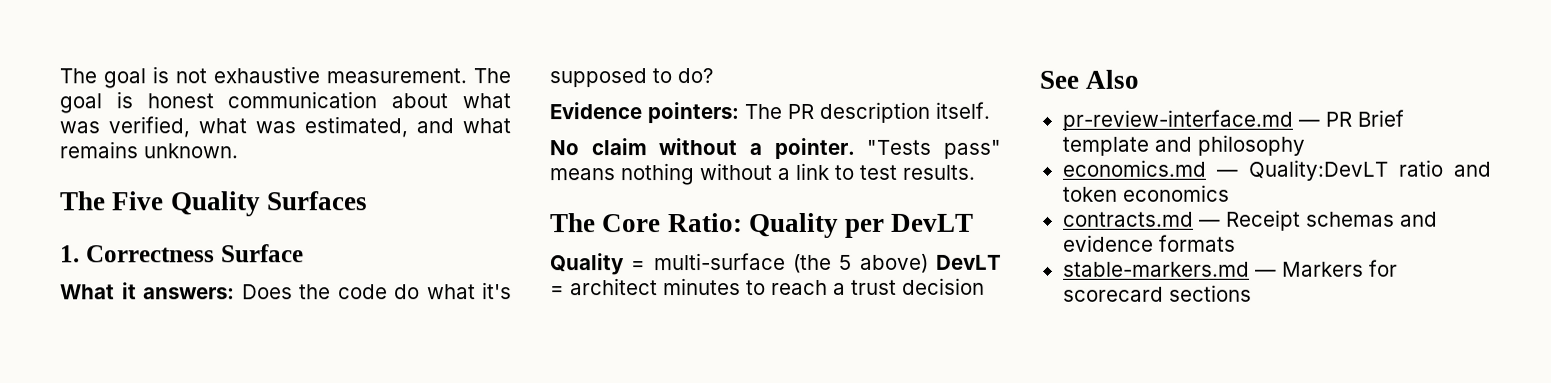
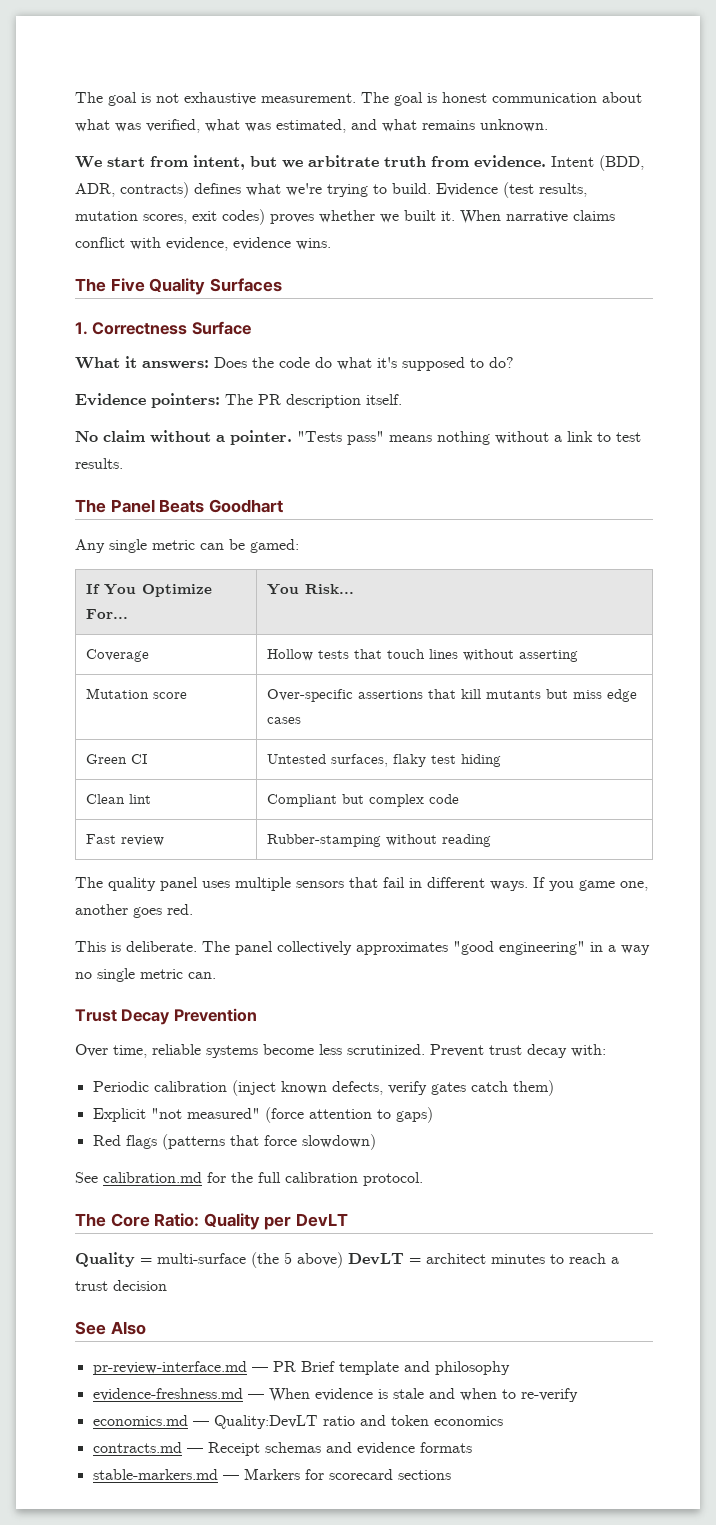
+ We start from intent, but we arbitrate truth from evidence. Intent (BDD, ADR, contracts) defines what we're trying to build. Evidence (test results, mutation scores, exit codes) proves whether we built it. When narrative claims conflict with evidence, evidence wins.
+ The Panel Beats Goodhart
+ Any single metric can be gamed:
+ If You Optimize For... | You Risk...
+ Coverage | Hollow tests that touch lines without asserting
+ Mutation score | Over-specific assertions that kill mutants but miss edge cases
+ Green CI | Untested surfaces, flaky test hiding
+ Clean lint | Compliant but complex code
+ Fast review | Rubber-stamping without reading
+ The quality panel uses multiple sensors that fail in different ways. If you game one, another goes red.
+ This is deliberate. The panel collectively approximates "good engineering" in a way no single metric can.
+ Trust Decay Prevention
+ Over time, reliable systems become less scrutinized. Prevent trust decay with:
+ Periodic calibration (inject known defects, verify gates catch them)
+ Explicit "not measured" (force attention to gaps)
+ Red flags (patterns that force slowdown)
+ See calibration.md for the full calibration protocol.
+ evidence-freshness.md — When evidence is stale and when to re-verify

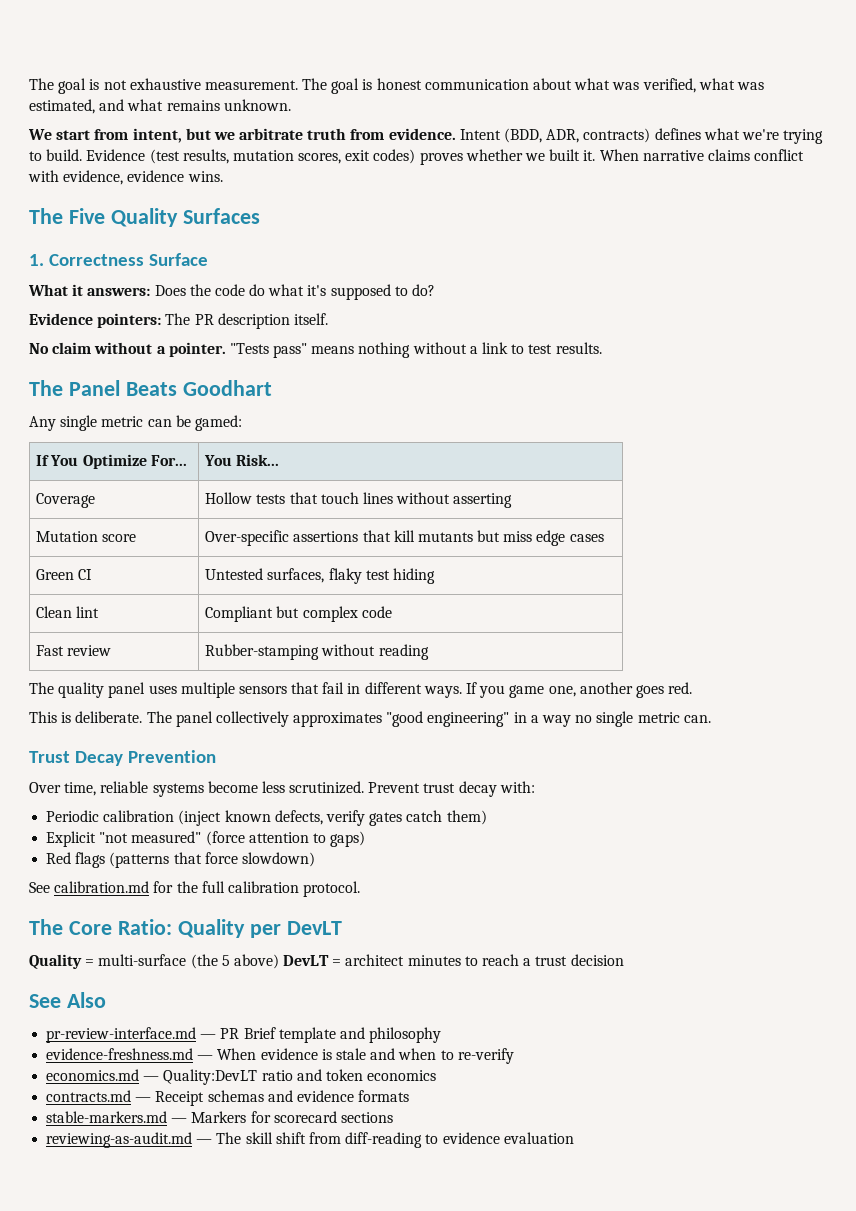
+ reviewing-as-audit.md — The skill shift from diff-reading to evidence evaluation

